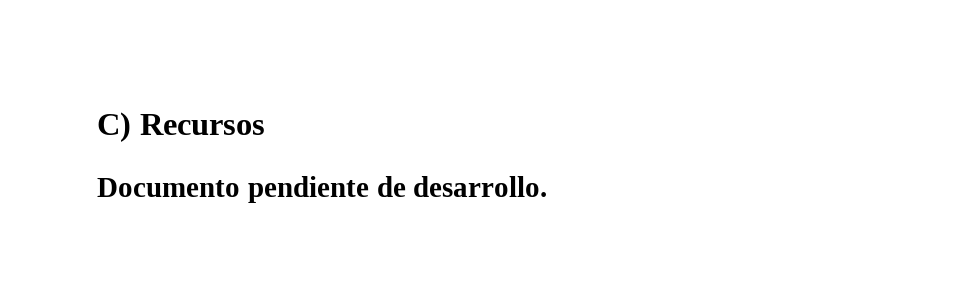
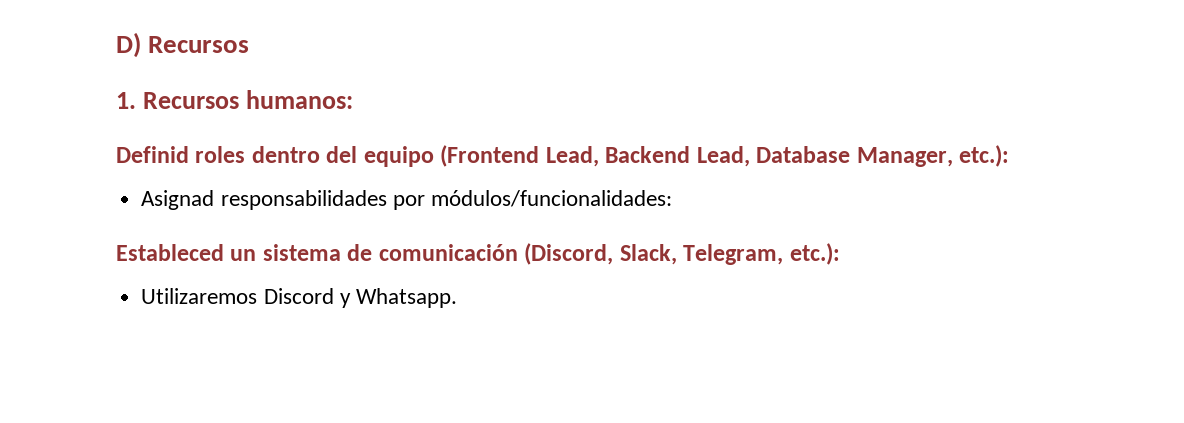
- C) Recursos
+ D) Recursos
- Documento pendiente de desarrollo.
+ 1. Recursos humanos:
+ Definid roles dentro del equipo (Frontend Lead, Backend Lead, Database Manager, etc.):
+ Asignad responsabilidades por módulos/funcionalidades:
+ Estableced un sistema de comunicación (Discord, Slack, Telegram, etc.):
+ Utilizaremos Discord y Whatsapp.

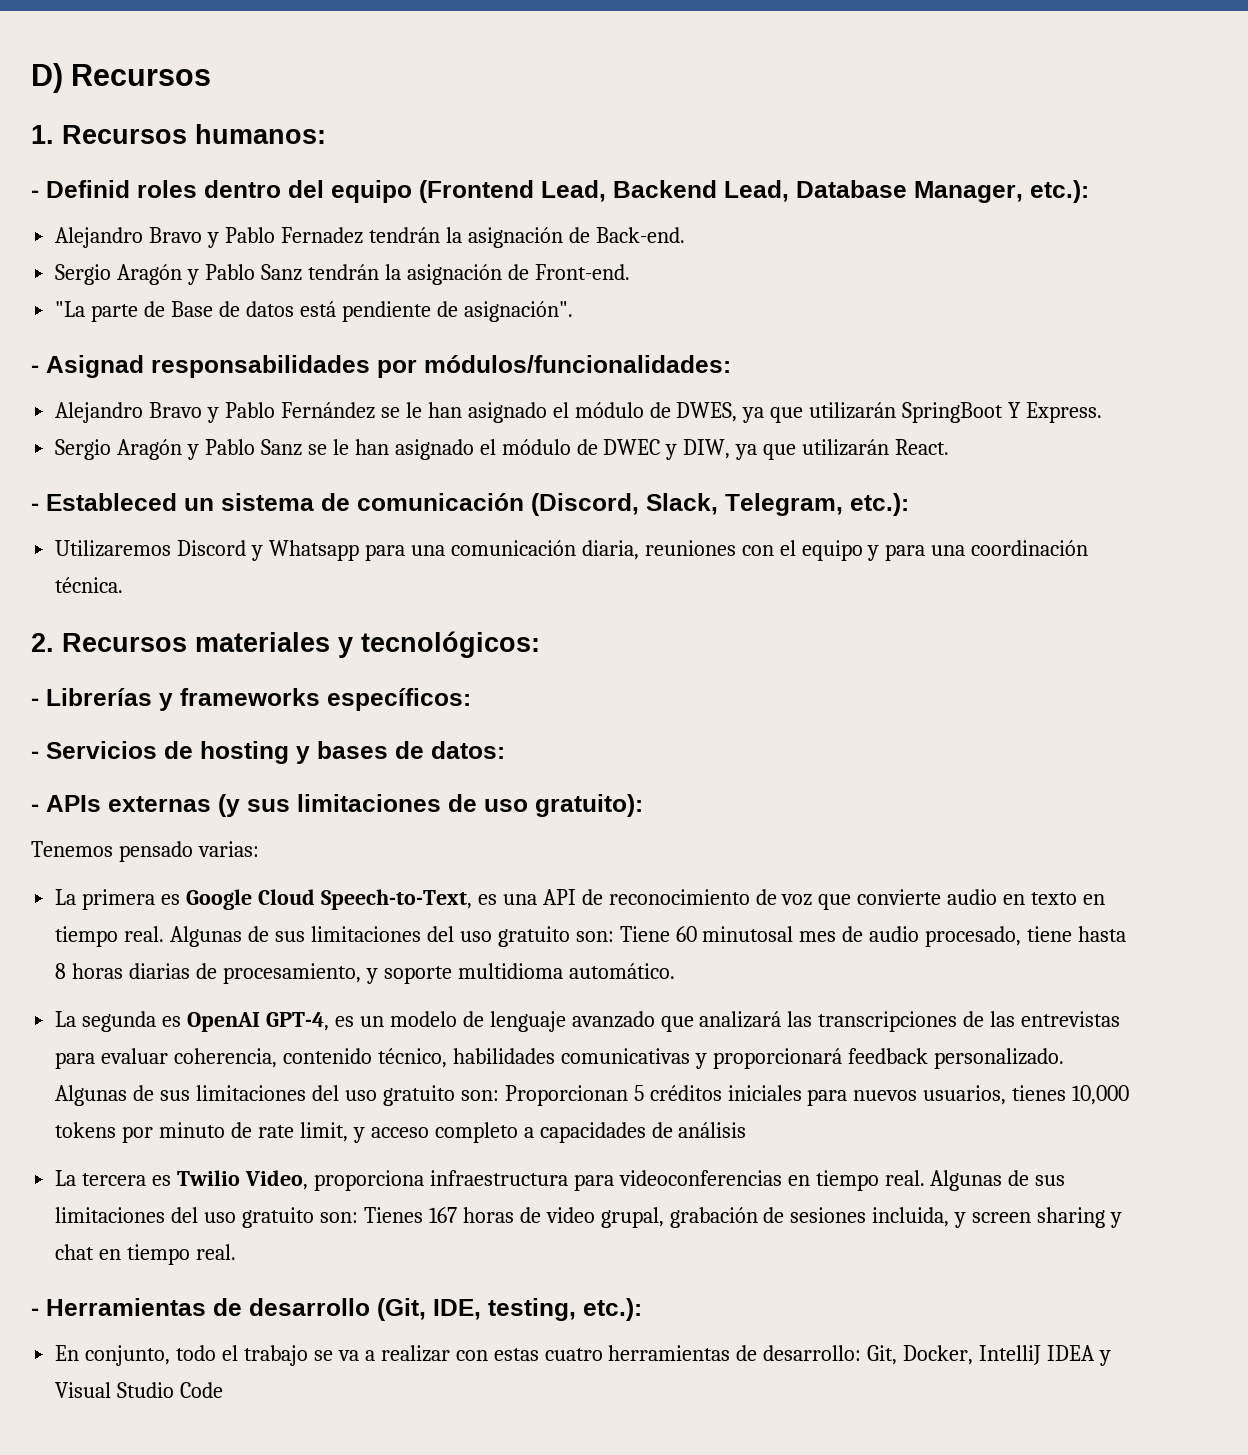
- Definid roles dentro del equipo (Frontend Lead, Backend Lead, Database Manager, etc.):
+ - Definid roles dentro del equipo (Frontend Lead, Backend Lead, Database Manager, etc.):
- Asignad responsabilidades por módulos/funcionalidades:
- Estableced un sistema de comunicación (Discord, Slack, Telegram, etc.):
+ Alejandro Bravo y Pablo Fernadez tendrán la asignación de Back-end.
+ Sergio Aragón y Pablo Sanz tendrán la asignación de Front-end.
+ "La parte de Base de datos está pendiente de asignación".
+ - Asignad responsabilidades por módulos/funcionalidades:
+ Alejandro Bravo y Pablo Fernández se le han asignado el módulo de DWES, ya que utilizarán SpringBoot Y Express.
+ Sergio Aragón y Pablo Sanz se le han asignado el módulo de DWEC y DIW, ya que utilizarán React.
+ - Estableced un sistema de comunicación (Discord, Slack, Telegram, etc.):
- Utilizaremos Discord y Whatsapp.
+ Utilizaremos Discord y Whatsapp para una comunicación diaria, reuniones con el equipo y para una coordinación técnica.
+ 2. Recursos materiales y tecnológicos:
+ - Librerías y frameworks específicos:
+ - Servicios de hosting y bases de datos:
+ - APIs externas (y sus limitaciones de uso gratuito):
+ Tenemos pensado varias:
+ La primera es Google Cloud Speech-to-Text, es una API de reconocimiento de voz que convierte audio en texto en tiempo real. Algunas de sus limitaciones del uso gratuito son: Tiene 60 minutosal mes de audio procesado, tiene hasta 8 horas diarias de procesamiento, y soporte multidioma automático.
+ La segunda es OpenAI GPT-4, es un modelo de lenguaje avanzado que analizará las transcripciones de las entrevistas para evaluar coherencia, contenido técnico, habilidades comunicativas y proporcionará feedback personalizado. Algunas de sus limitaciones del uso gratuito son: Proporcionan 5 créditos iniciales para nuevos usuarios, tienes 10,000 tokens por minuto de rate limit, y acceso completo a capacidades de análisis
+ La tercera es Twilio Video, proporciona infraestructura para videoconferencias en tiempo real. Algunas de sus limitaciones del uso gratuito son: Tienes 167 horas de video grupal, grabación de sesiones incluida, y screen sharing y chat en tiempo real.
+ - Herramientas de desarrollo (Git, IDE, testing, etc.):
+ En conjunto, todo el trabajo se va a realizar con estas cuatro herramientas de desarrollo: Git, Docker, IntelliJ IDEA y Visual Studio Code

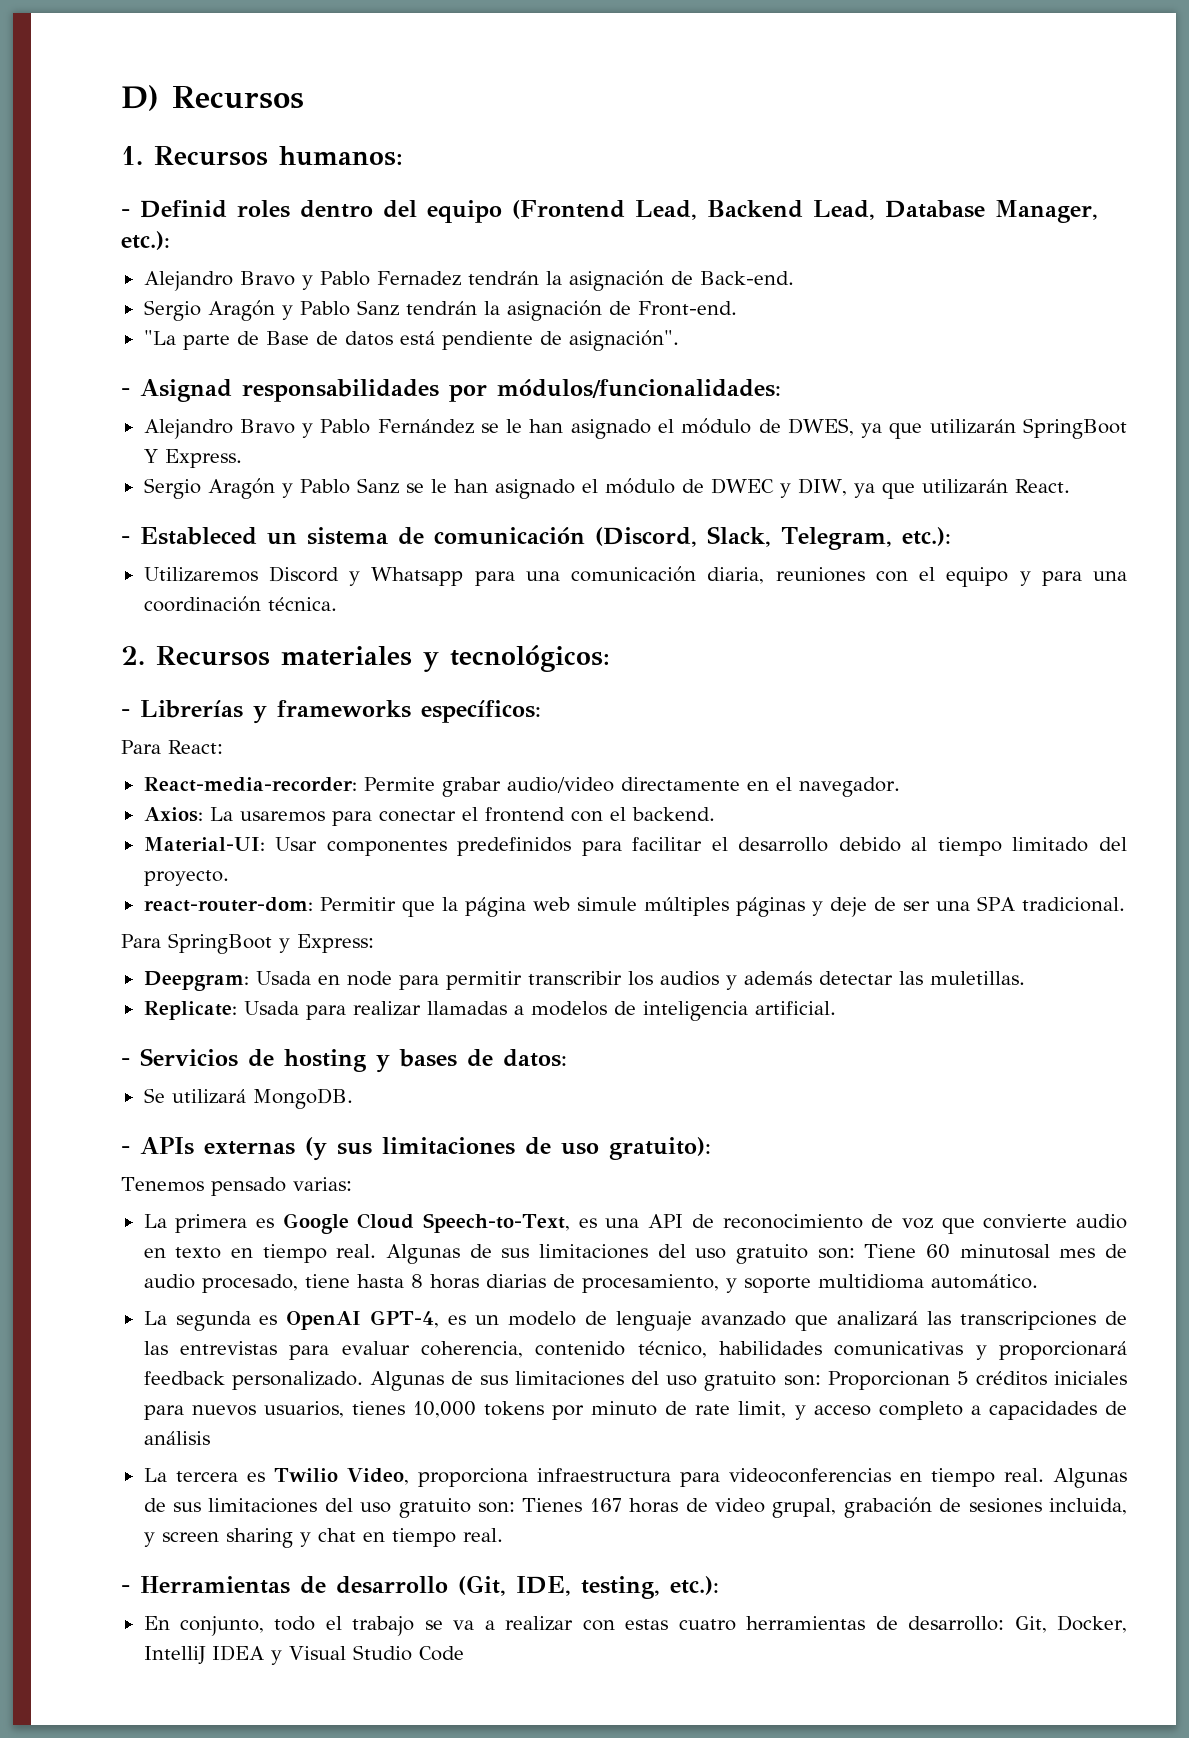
+ Para React:
+ React-media-recorder: Permite grabar audio/video directamente en el navegador.
+ Axios: La usaremos para conectar el frontend con el backend.
+ Material-UI: Usar componentes predefinidos para facilitar el desarrollo debido al tiempo limitado del proyecto.
+ react-router-dom: Permitir que la página web simule múltiples páginas y deje de ser una SPA tradicional.
+ Para SpringBoot y Express:
+ Deepgram: Usada en node para permitir transcribir los audios y además detectar las muletillas.
+ Replicate: Usada para realizar llamadas a modelos de inteligencia artificial.
+ Se utilizará MongoDB.

